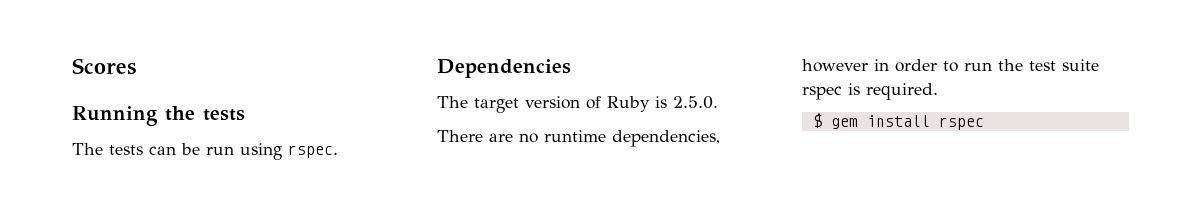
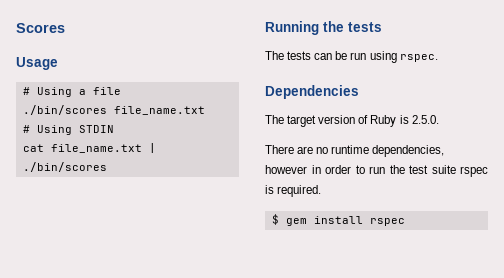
+ Usage
+ # Using a file
+ ./bin/scores file_name.txt
+ # Using STDIN
+ cat file_name.txt | ./bin/scores

